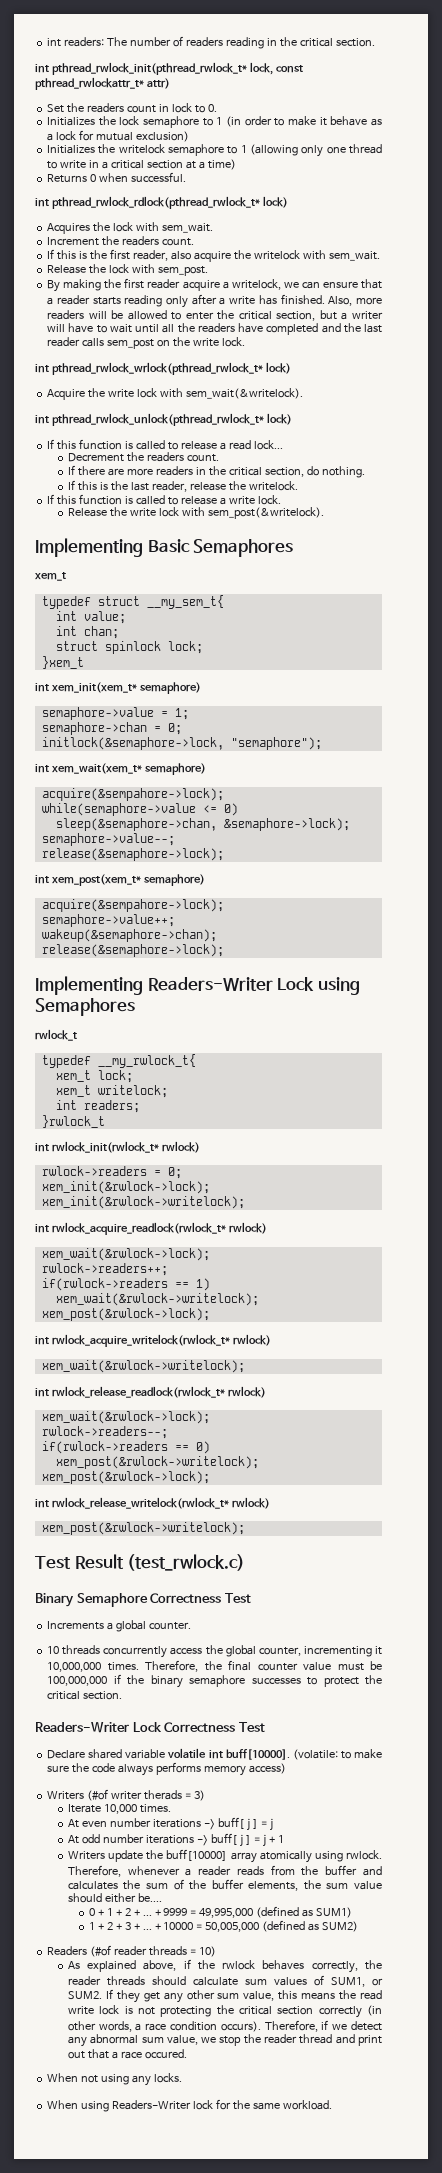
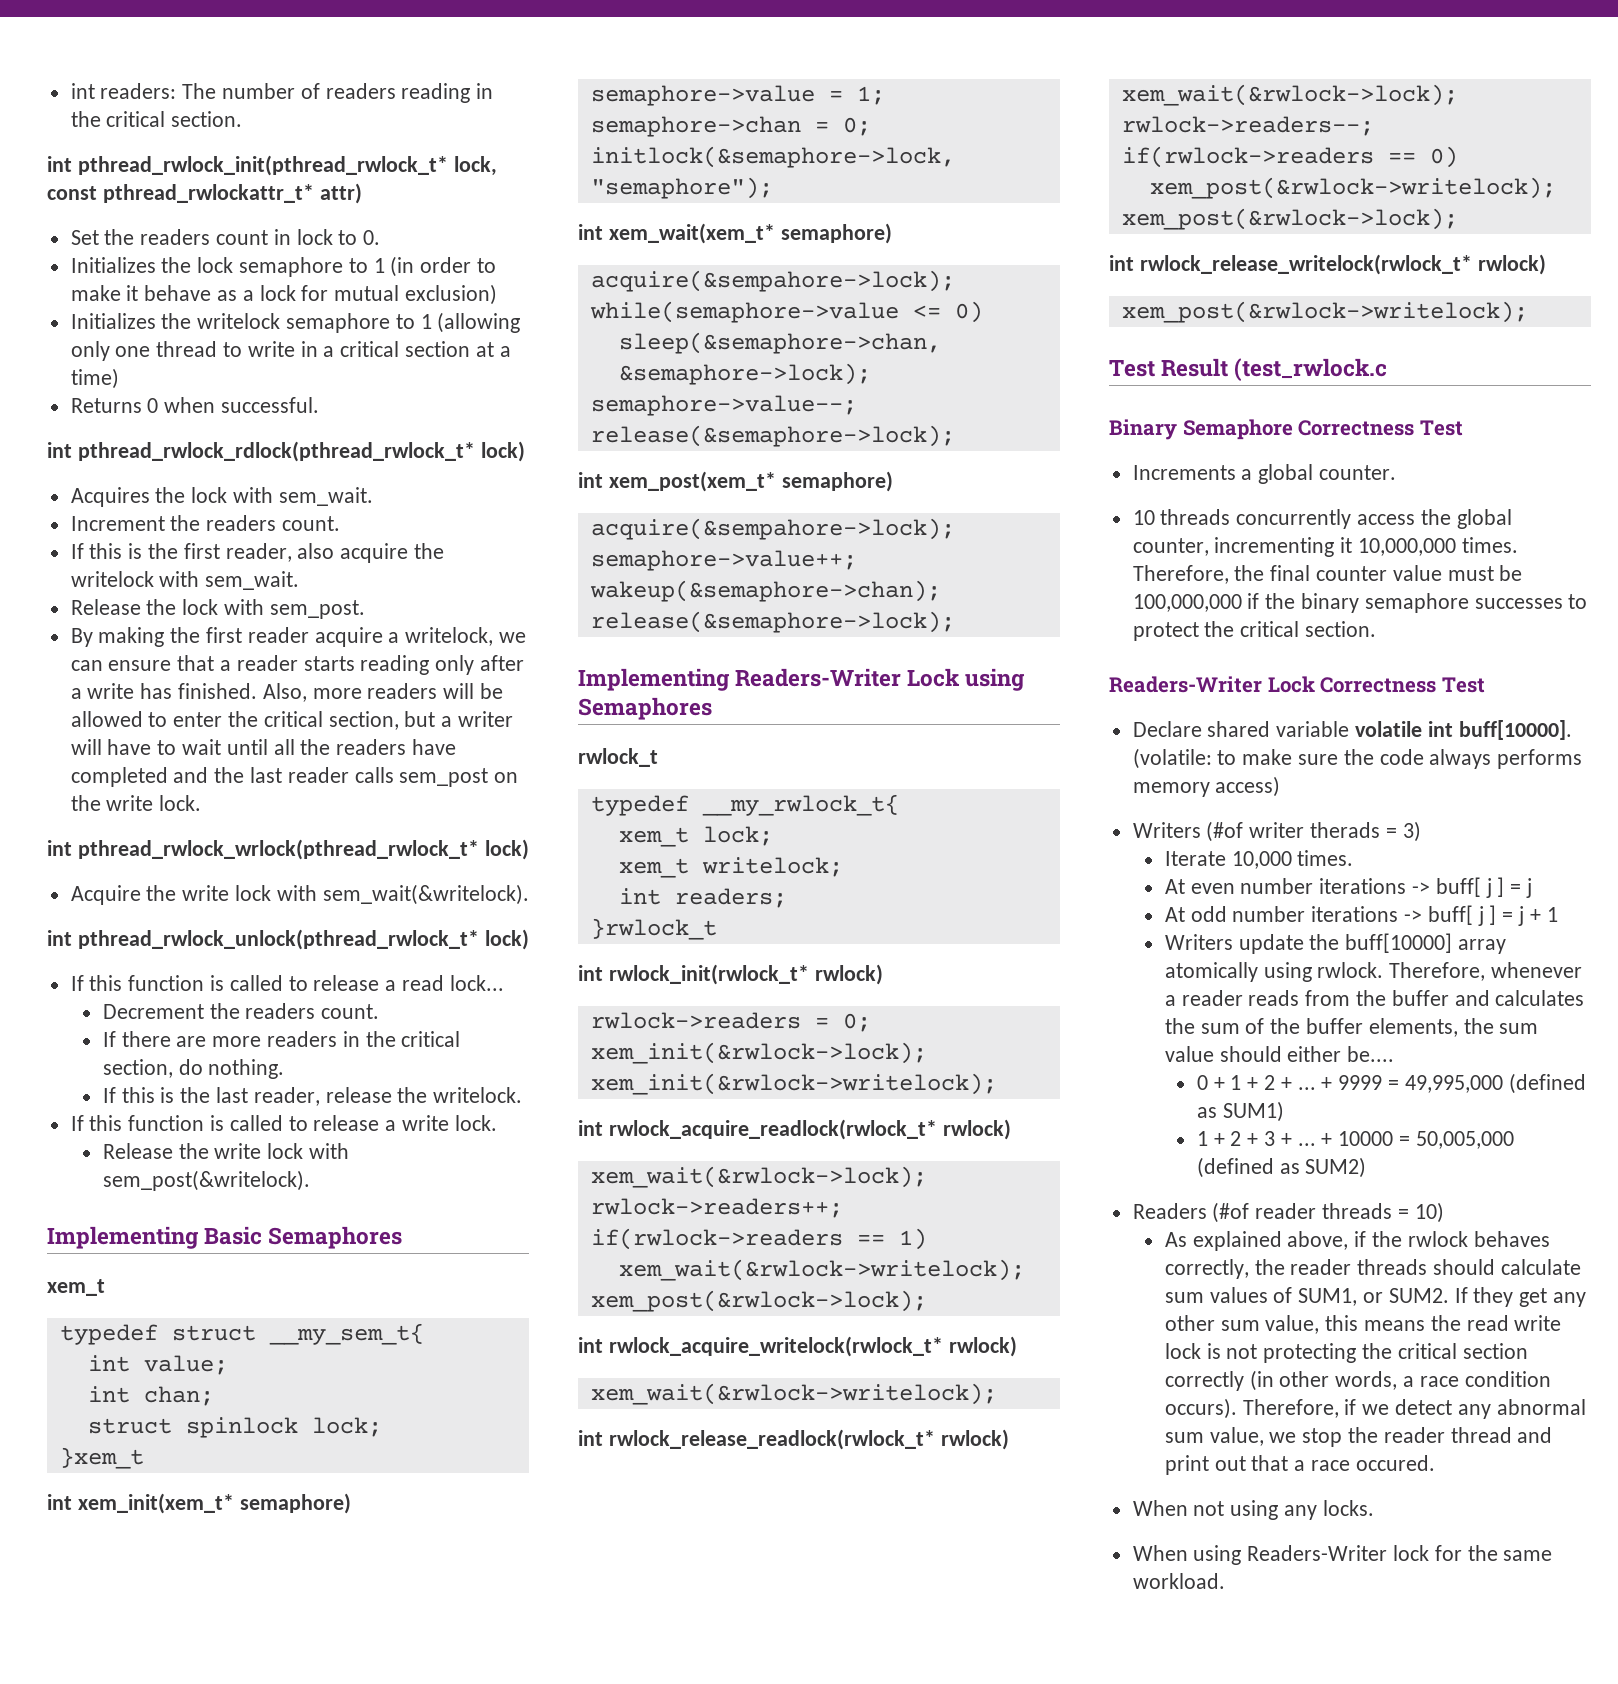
- Test Result (test_rwlock.c)
+ Test Result (test_rwlock.c

